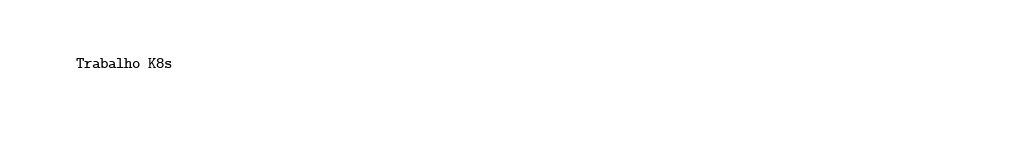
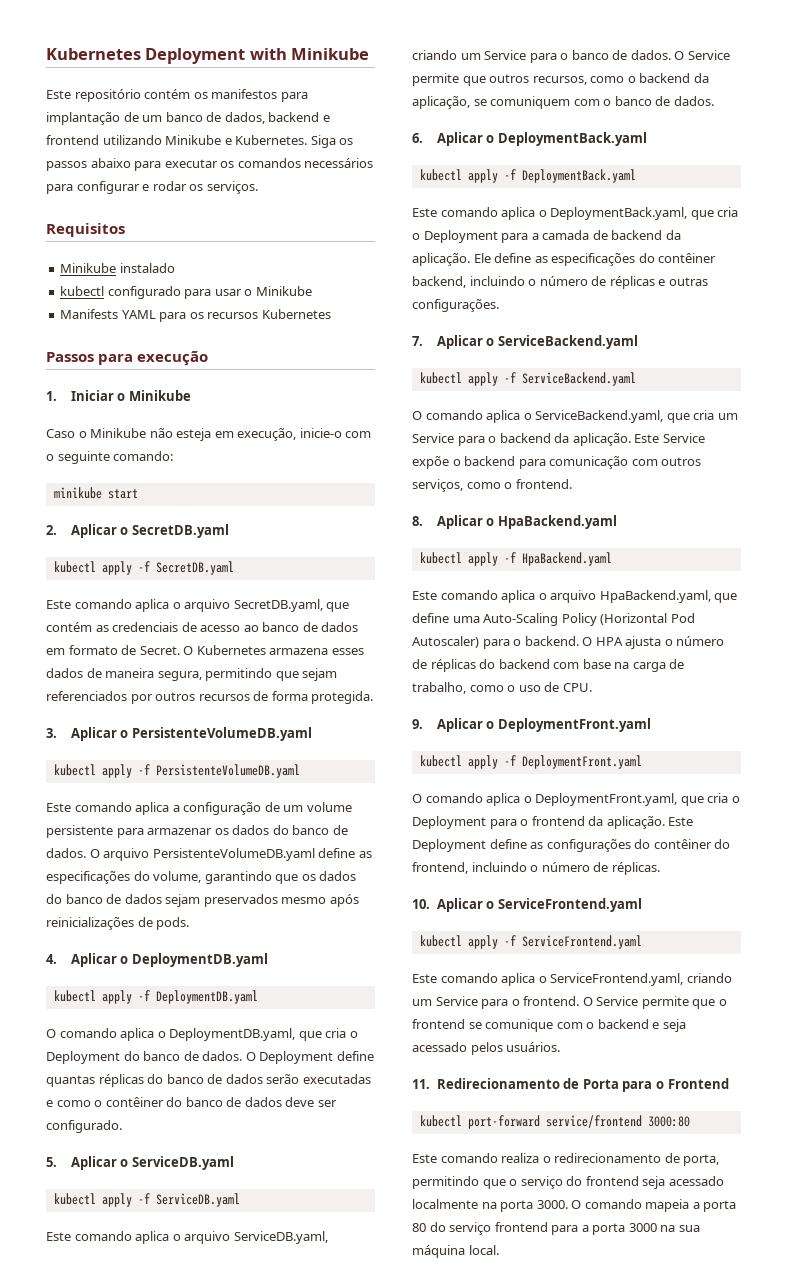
- Trabalho K8s
+ Kubernetes Deployment with Minikube
+ Este repositório contém os manifestos para implantação de um banco de dados, backend e frontend utilizando Minikube e Kubernetes. Siga os passos abaixo para executar os comandos necessários para configurar e rodar os serviços.
+ Requisitos
+ Minikube instalado
+ kubectl configurado para usar o Minikube
+ Manifests YAML para os recursos Kubernetes
+ Passos para execução
+ 1. Iniciar o Minikube
+ Caso o Minikube não esteja em execução, inicie-o com o seguinte comando:
+ minikube start
+ 2. Aplicar o SecretDB.yaml
+ kubectl apply -f SecretDB.yaml
+ Este comando aplica o arquivo SecretDB.yaml, que contém as credenciais de acesso ao banco de dados em formato de Secret. O Kubernetes armazena esses dados de maneira segura, permitindo que sejam referenciados por outros recursos de forma protegida.
+ 3. Aplicar o PersistenteVolumeDB.yaml
+ kubectl apply -f PersistenteVolumeDB.yaml
+ Este comando aplica a configuração de um volume persistente para armazenar os dados do banco de dados. O arquivo PersistenteVolumeDB.yaml define as especificações do volume, garantindo que os dados do banco de dados sejam preservados mesmo após reinicializações de pods.
+ 4. Aplicar o DeploymentDB.yaml
+ kubectl apply -f DeploymentDB.yaml
+ O comando aplica o DeploymentDB.yaml, que cria o Deployment do banco de dados. O Deployment define quantas réplicas do banco de dados serão executadas e como o contêiner do banco de dados deve ser configurado.
+ 5. Aplicar o ServiceDB.yaml
+ kubectl apply -f ServiceDB.yaml
+ Este comando aplica o arquivo ServiceDB.yaml, criando um Service para o banco de dados. O Service permite que outros recursos, como o backend da aplicação, se comuniquem com o banco de dados.
+ 6. Aplicar o DeploymentBack.yaml
+ kubectl apply -f DeploymentBack.yaml
+ Este comando aplica o DeploymentBack.yaml, que cria o Deployment para a camada de backend da aplicação. Ele define as especificações do contêiner backend, incluindo o número de réplicas e outras configurações.
+ 7. Aplicar o ServiceBackend.yaml
+ kubectl apply -f ServiceBackend.yaml
+ O comando aplica o ServiceBackend.yaml, que cria um Service para o backend da aplicação. Este Service expõe o backend para comunicação com outros serviços, como o frontend.
+ 8. Aplicar o HpaBackend.yaml
+ kubectl apply -f HpaBackend.yaml
+ Este comando aplica o arquivo HpaBackend.yaml, que define uma Auto-Scaling Policy (Horizontal Pod Autoscaler) para o backend. O HPA ajusta o número de réplicas do backend com base na carga de trabalho, como o uso de CPU.
+ 9. Aplicar o DeploymentFront.yaml
+ kubectl apply -f DeploymentFront.yaml
+ O comando aplica o DeploymentFront.yaml, que cria o Deployment para o frontend da aplicação. Este Deployment define as configurações do contêiner do frontend, incluindo o número de réplicas.
+ 10. Aplicar o ServiceFrontend.yaml
+ kubectl apply -f ServiceFrontend.yaml
+ Este comando aplica o ServiceFrontend.yaml, criando um Service para o frontend. O Service permite que o frontend se comunique com o backend e seja acessado pelos usuários.
+ 11. Redirecionamento de Porta para o Frontend
+ kubectl port-forward service/frontend 3000:80
+ Este comando realiza o redirecionamento de porta, permitindo que o serviço do frontend seja acessado localmente na porta 3000. O comando mapeia a porta 80 do serviço frontend para a porta 3000 na sua máquina local.

